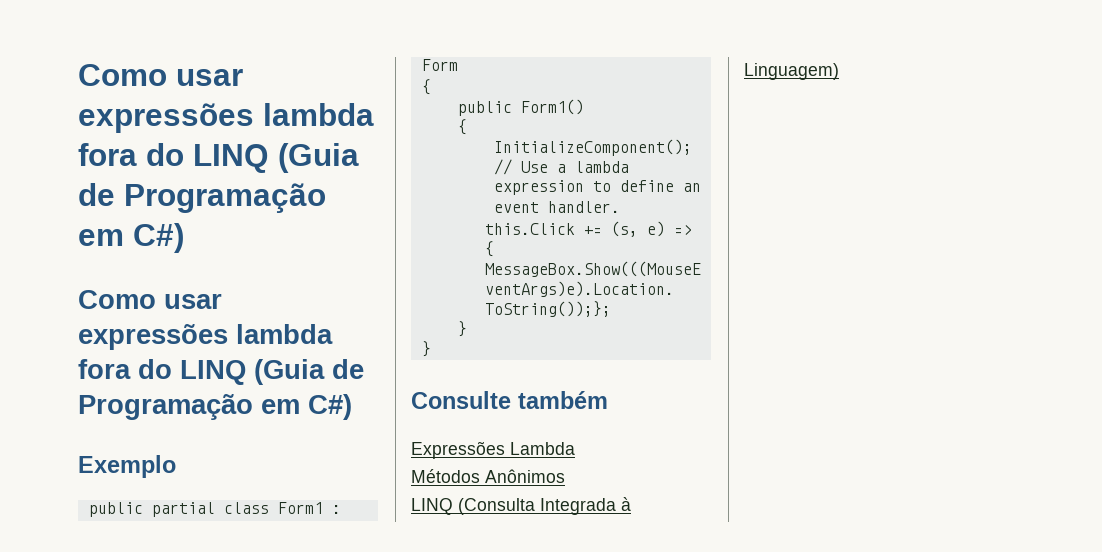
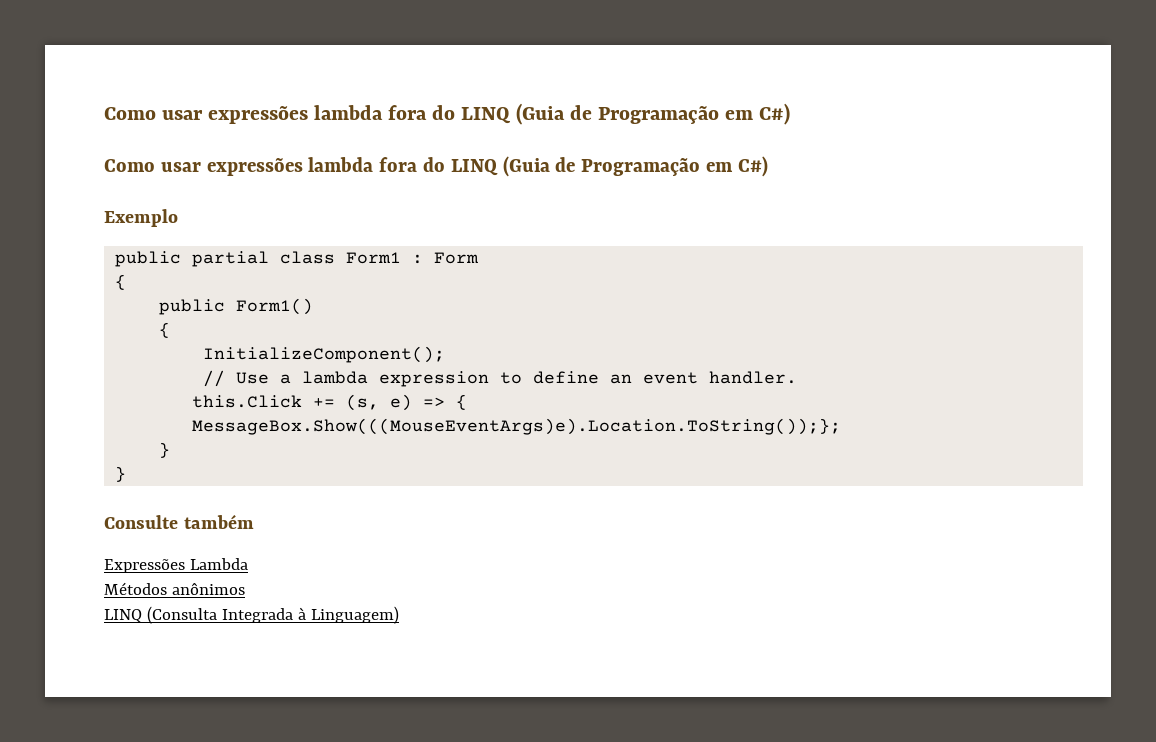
- Métodos Anônimos
+ Métodos anônimos

